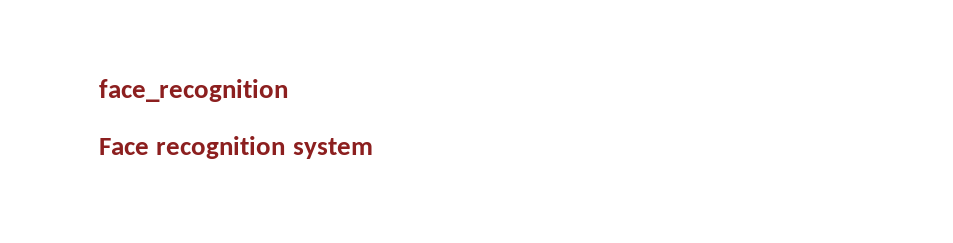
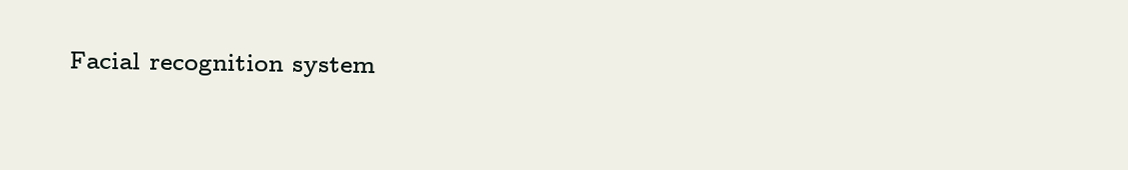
- face_recognition
- Face recognition system
+ Facial recognition system

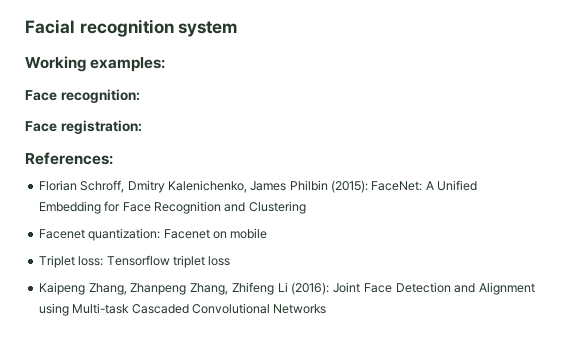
+ Working examples:
+ Face recognition:
+ Face registration:
+ References:
+ Florian Schroff, Dmitry Kalenichenko, James Philbin (2015): FaceNet: A Unified Embedding for Face Recognition and Clustering
+ Facenet quantization: Facenet on mobile
+ Triplet loss: Tensorflow triplet loss
+ Kaipeng Zhang, Zhanpeng Zhang, Zhifeng Li (2016): Joint Face Detection and Alignment using Multi-task Cascaded Convolutional Networks

